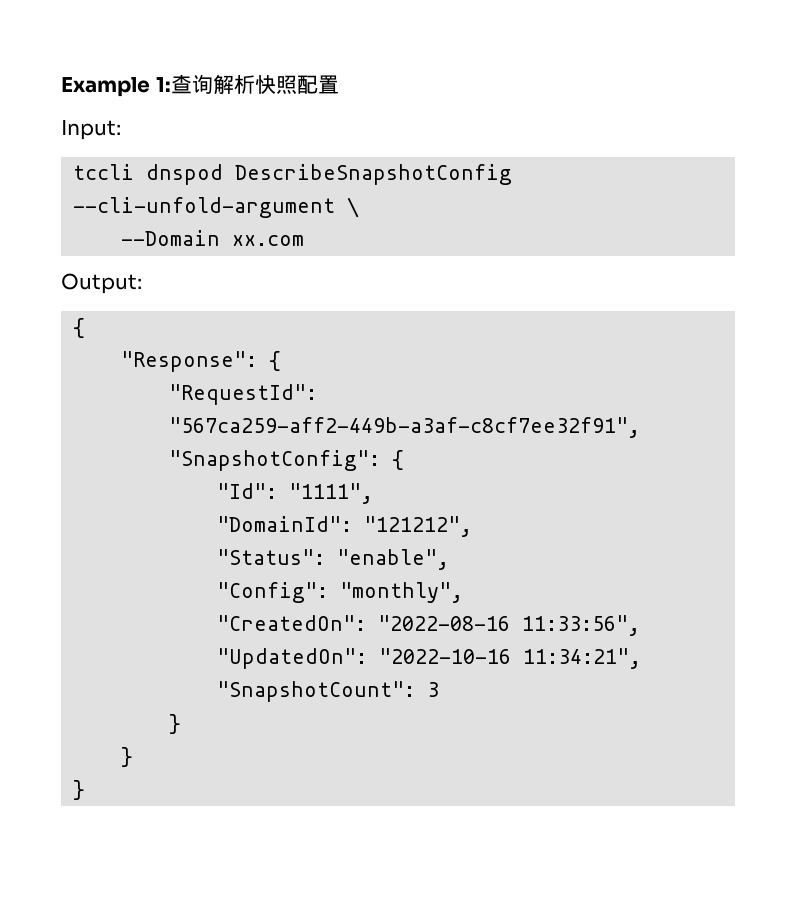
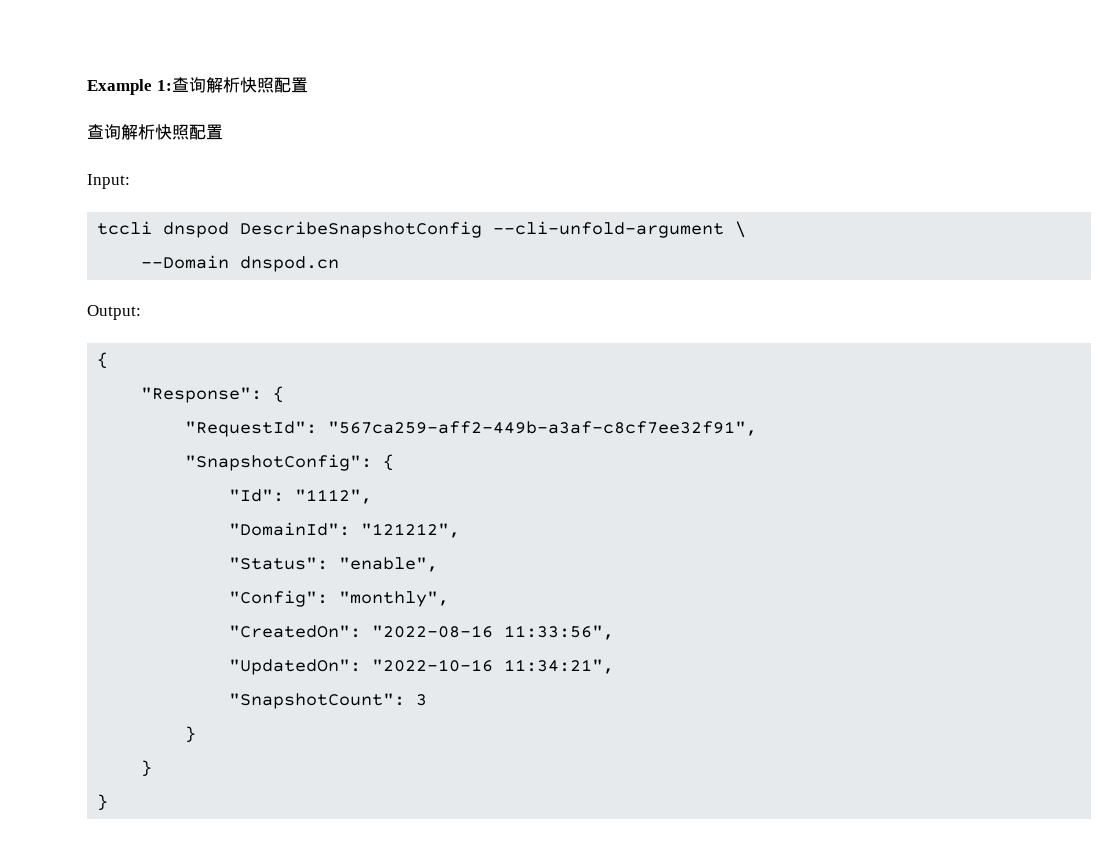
  Example 1:查询解析快照配置
+ 查询解析快照配置
- --Domain xx.com
+ --Domain dnspod.cn
- "Id": "1111",
+ "Id": "1112",

